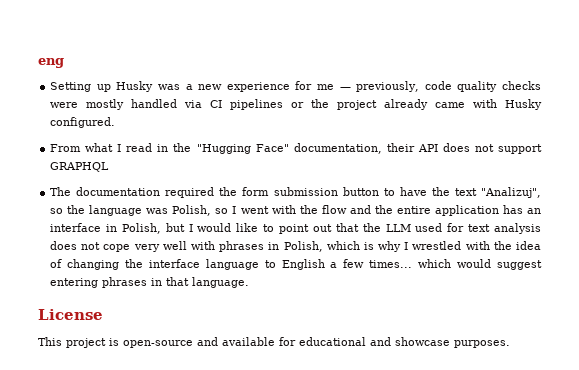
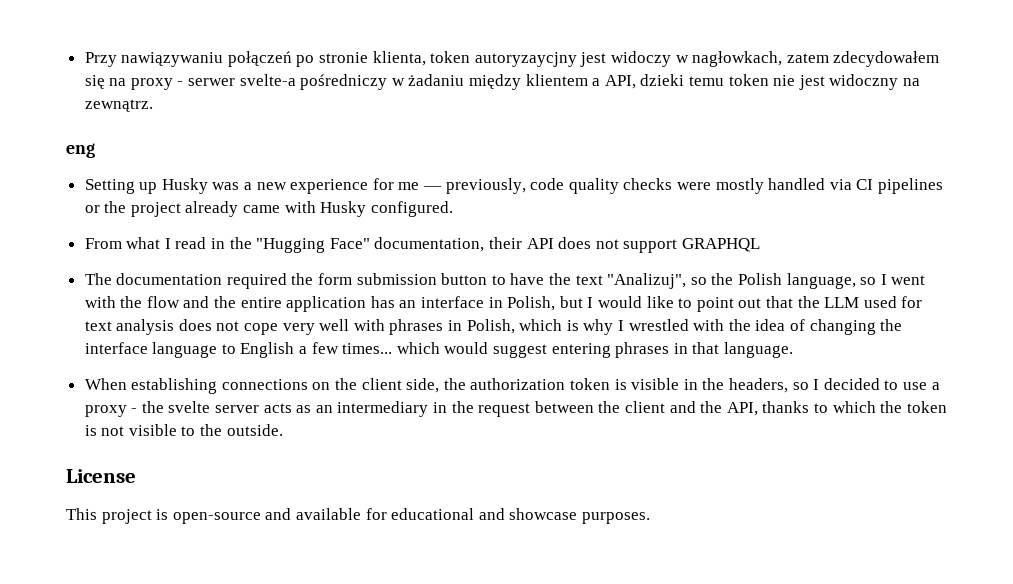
+ Przy nawiązywaniu połączeń po stronie klienta, token autoryzaycjny jest widoczy w nagłowkach, zatem zdecydowałem się na proxy - serwer svelte-a pośredniczy w żadaniu między klientem a API, dzieki temu token nie jest widoczny na zewnątrz.
- The documentation required the form submission button to have the text "Analizuj", so the language was Polish, so I went with the flow and the entire application has an interface in Polish, but I would like to point out that the LLM used for text analysis does not cope very well with phrases in Polish, which is why I wrestled with the idea of changing the interface language to English a few times... which would suggest entering phrases in that language.
+ The documentation required the form submission button to have the text "Analizuj", so the Polish language, so I went with the flow and the entire application has an interface in Polish, but I would like to point out that the LLM used for text analysis does not cope very well with phrases in Polish, which is why I wrestled with the idea of changing the interface language to English a few times... which would suggest entering phrases in that language.
+ When establishing connections on the client side, the authorization token is visible in the headers, so I decided to use a proxy - the svelte server acts as an intermediary in the request between the client and the API, thanks to which the token is not visible to the outside.

